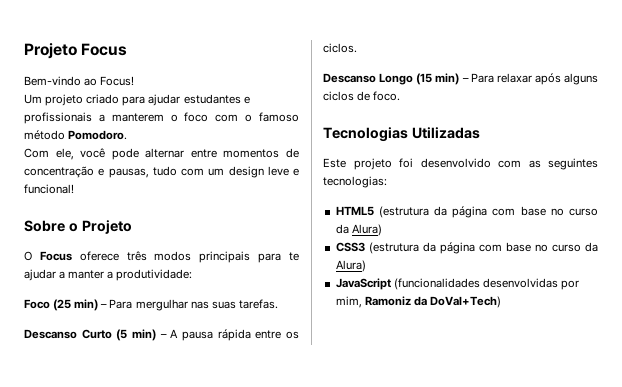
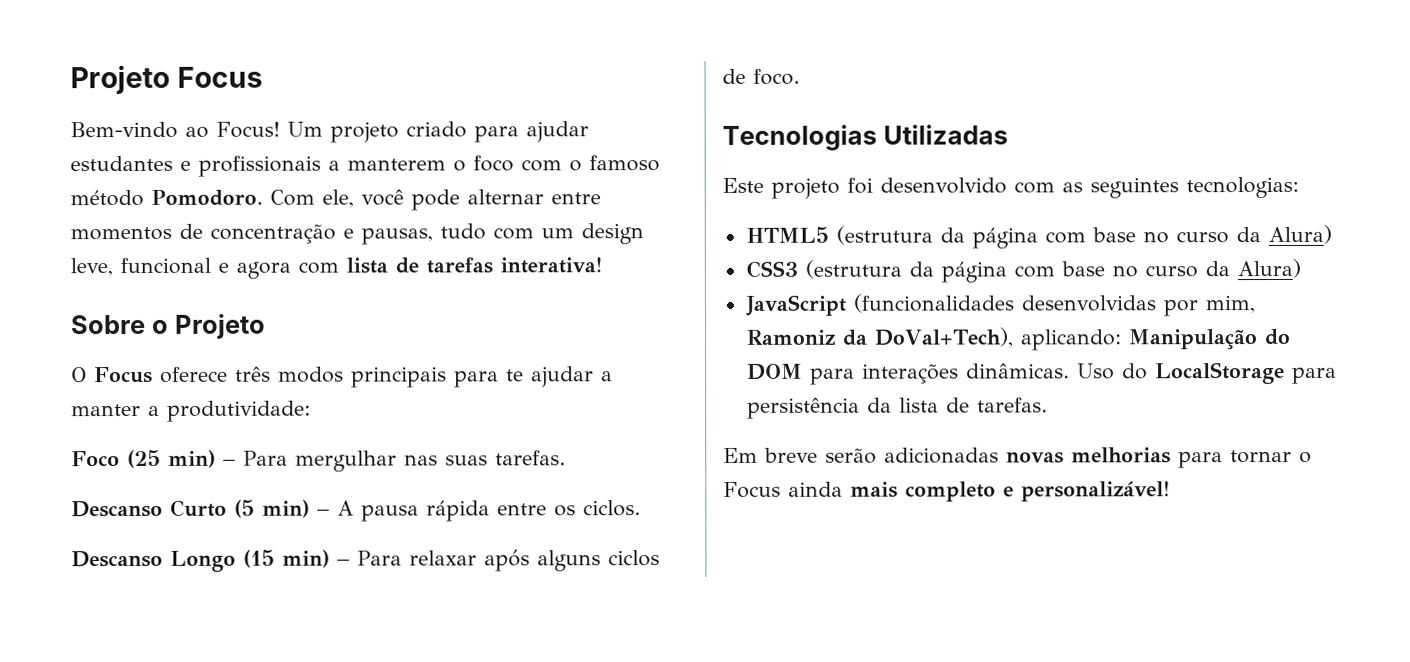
- Bem-vindo ao Focus!
- Um projeto criado para ajudar estudantes e profissionais a manterem o foco com o famoso método Pomodoro.
- Com ele, você pode alternar entre momentos de concentração e pausas, tudo com um design leve e funcional!
+ Bem-vindo ao Focus! Um projeto criado para ajudar estudantes e profissionais a manterem o foco com o famoso método Pomodoro. Com ele, você pode alternar entre momentos de concentração e pausas, tudo com um design leve, funcional e agora com lista de tarefas interativa!
- JavaScript (funcionalidades desenvolvidas por mim, Ramoniz da DoVal+Tech)
+ JavaScript (funcionalidades desenvolvidas por mim, Ramoniz da DoVal+Tech), aplicando: Manipulação do DOM para interações dinâmicas. Uso do LocalStorage para persistência da lista de tarefas.
+ Em breve serão adicionadas novas melhorias para tornar o Focus ainda mais completo e personalizável!

